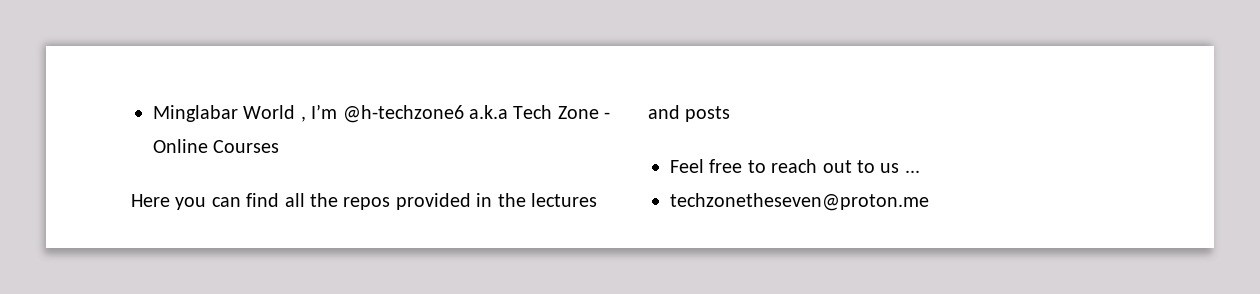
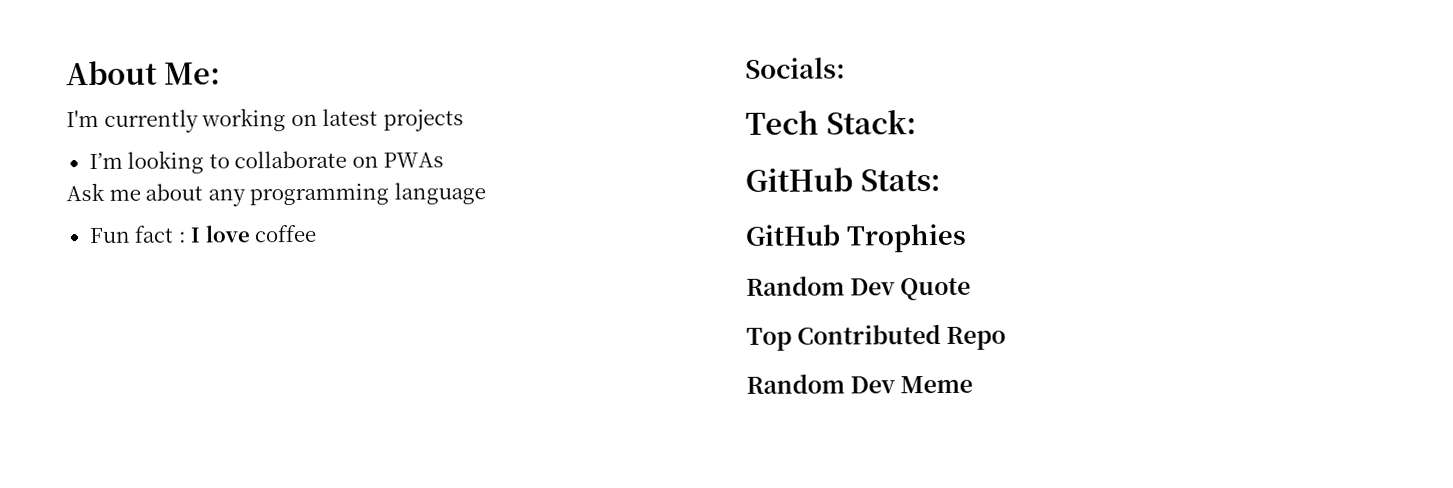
- Minglabar World , I’m @h-techzone6 a.k.a Tech Zone - Online Courses
- Here you can find all the repos provided in the lectures and posts
- Feel free to reach out to us ...
- techzonetheseven@proton.me
+ About Me:
+ I'm currently working on latest projects
+ I’m looking to collaborate on PWAs
+ Ask me about any programming language
+ Fun fact : I love coffee
+ Socials:
+ Tech Stack:
+ GitHub Stats:
+ GitHub Trophies
+ Random Dev Quote
+ Top Contributed Repo
+ Random Dev Meme

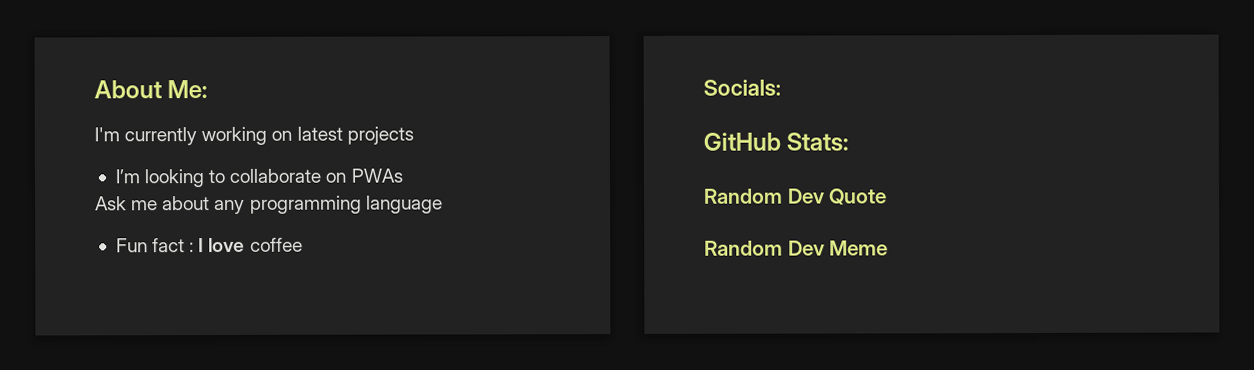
- Tech Stack:
- GitHub Trophies
- Top Contributed Repo

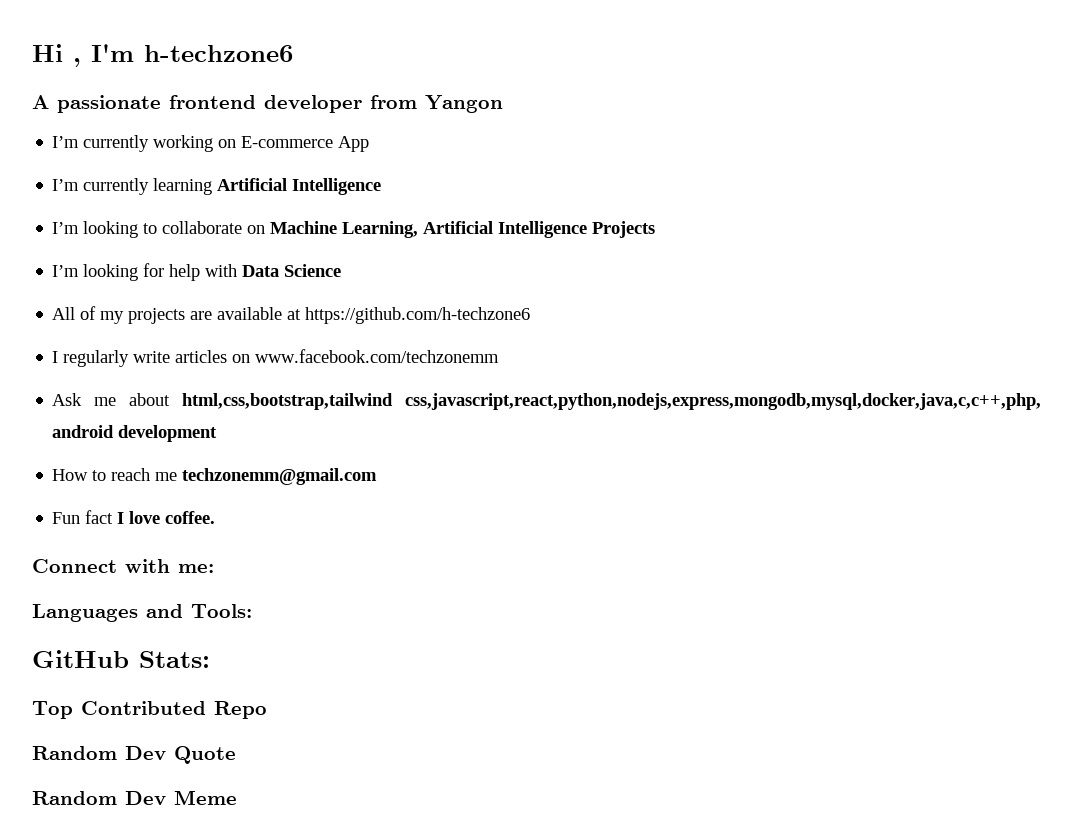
- About Me:
- I'm currently working on latest projects
+ Hi , I'm h-techzone6
+ A passionate frontend developer from Yangon
+ I’m currently working on E-commerce App
+ I’m currently learning Artificial Intelligence
- I’m looking to collaborate on PWAs
- Ask me about any programming language
+ I’m looking to collaborate on Machine Learning, Artificial Intelligence Projects
+ I’m looking for help with Data Science
+ All of my projects are available at https://github.com/h-techzone6
+ I regularly write articles on www.facebook.com/techzonemm
+ Ask me about html,css,bootstrap,tailwind css,javascript,react,python,nodejs,express,mongodb,mysql,docker,java,c,c++,php, android development
+ How to reach me techzonemm@gmail.com
- Fun fact : I love coffee
- Socials:
+ Fun fact I love coffee.
+ Connect with me:
+ Languages and Tools:
+ Top Contributed Repo

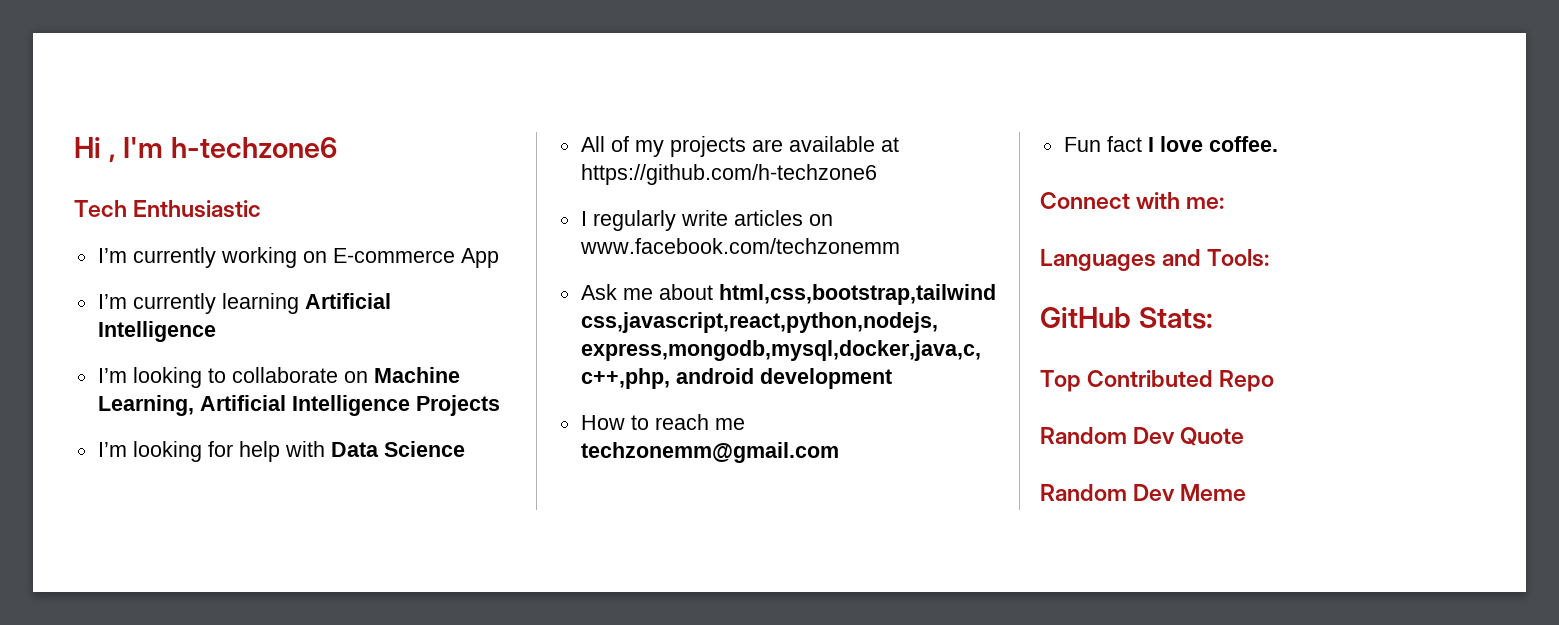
- A passionate frontend developer from Yangon
+ Tech Enthusiastic

